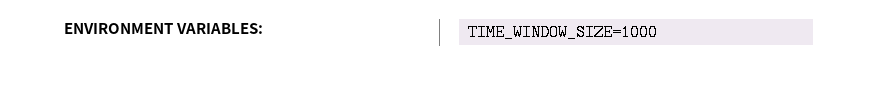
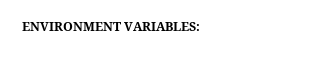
- TIME_WINDOW_SIZE=1000

